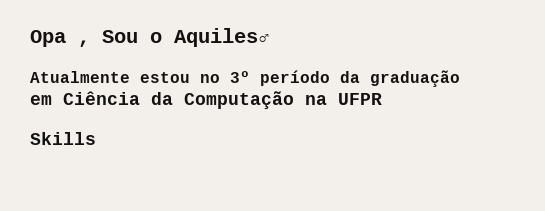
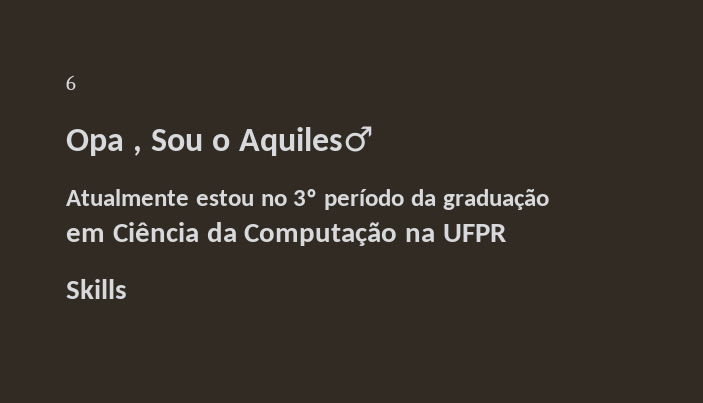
+ 6

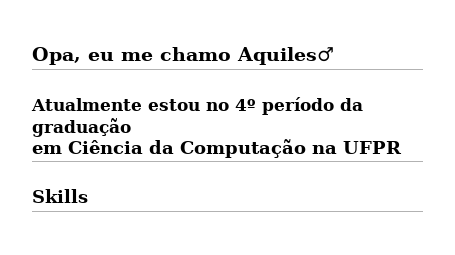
- 6
- Opa , Sou o Aquiles♂
+ Opa, eu me chamo Aquiles♂
- Atualmente estou no 3º período da graduação
+ Atualmente estou no 4º período da graduação

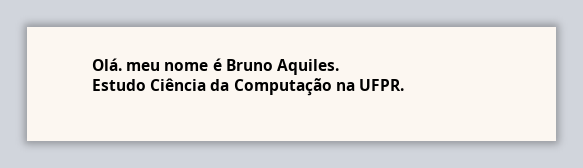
- Opa, eu me chamo Aquiles♂
- Atualmente estou no 4º período da graduação
- em Ciência da Computação na UFPR
- Skills
+ Olá. meu nome é Bruno Aquiles.
+ Estudo Ciência da Computação na UFPR.

